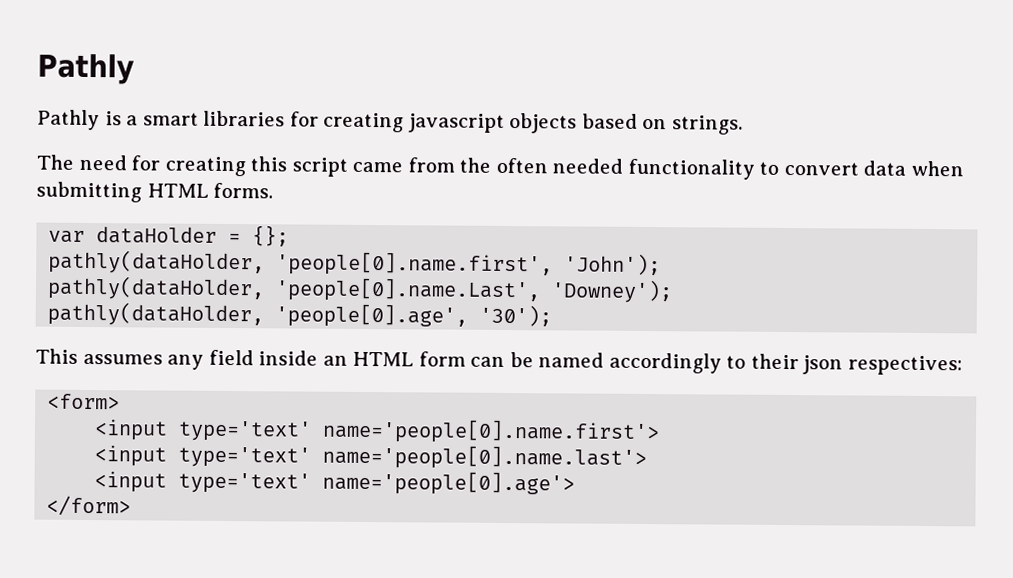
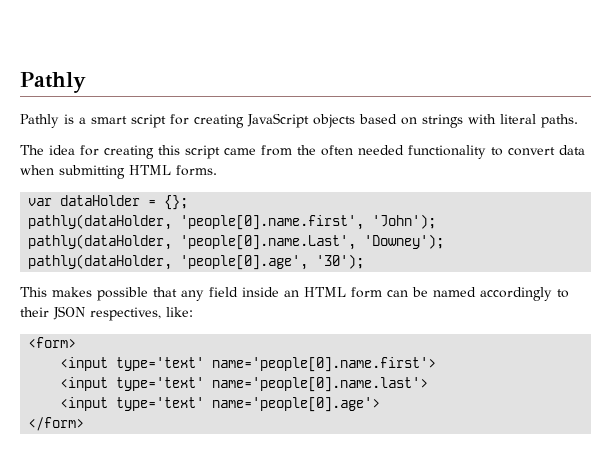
- Pathly is a smart libraries for creating javascript objects based on strings.
+ Pathly is a smart script for creating JavaScript objects based on strings with literal paths.
- The need for creating this script came from the often needed functionality to convert data when submitting HTML forms.
+ The idea for creating this script came from the often needed functionality to convert data when submitting HTML forms.
- This assumes any field inside an HTML form can be named accordingly to their json respectives:
+ This makes possible that any field inside an HTML form can be named accordingly to their JSON respectives, like:

